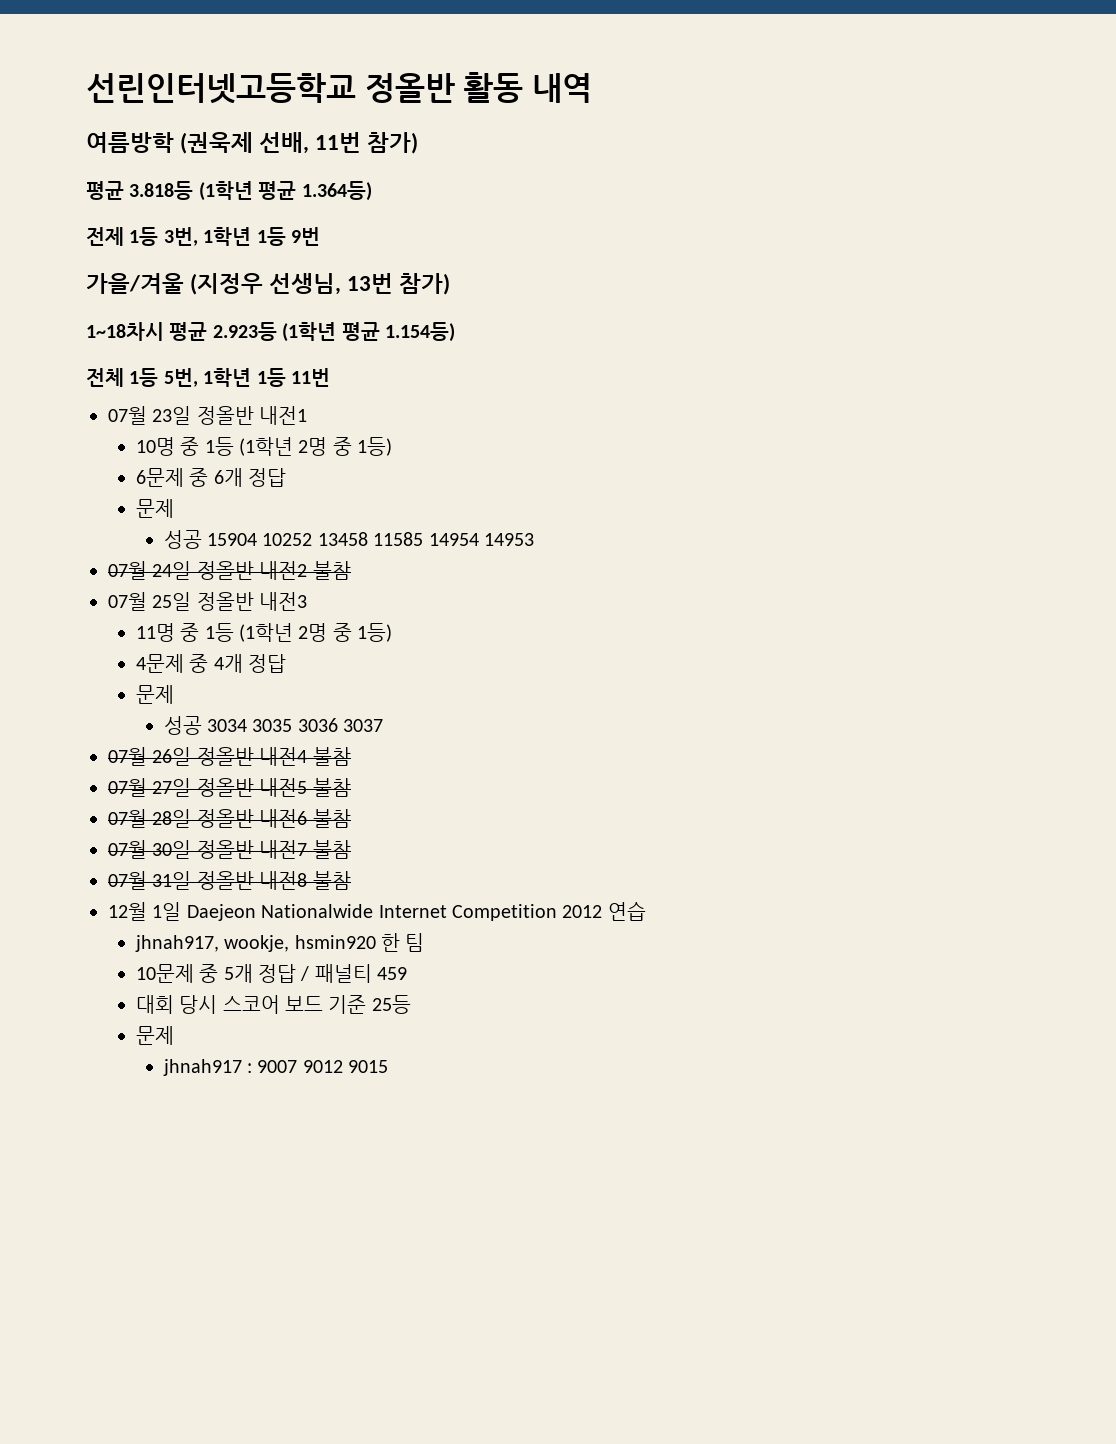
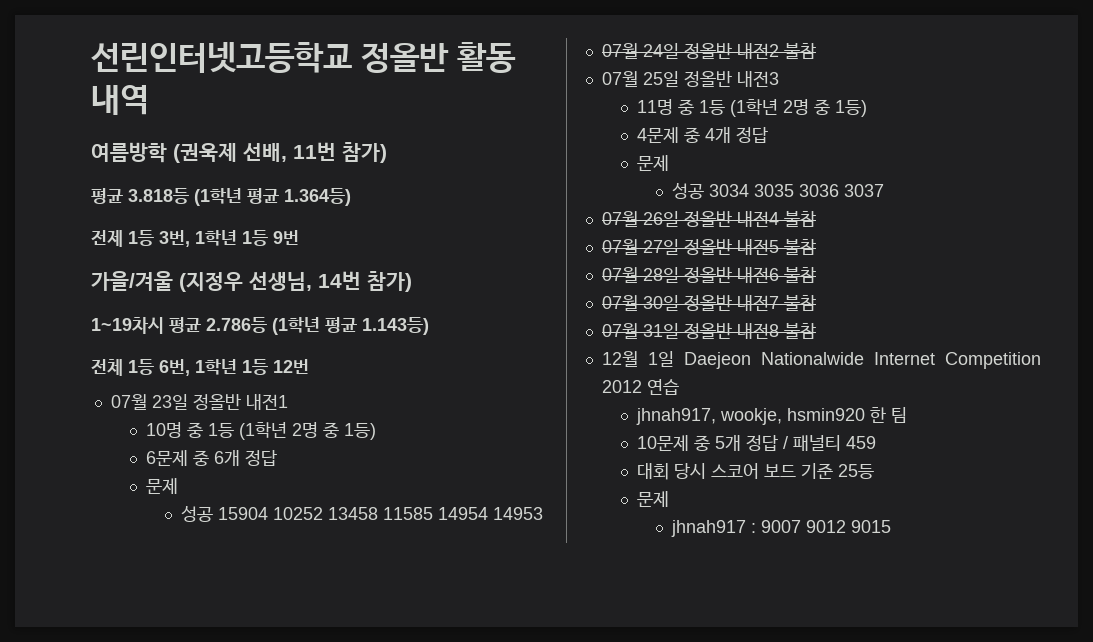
- 가을/겨울 (지정우 선생님, 13번 참가)
- 1~18차시 평균 2.923등 (1학년 평균 1.154등)
+ 가을/겨울 (지정우 선생님, 14번 참가)
+ 1~19차시 평균 2.786등 (1학년 평균 1.143등)
- 전체 1등 5번, 1학년 1등 11번
+ 전체 1등 6번, 1학년 1등 12번

